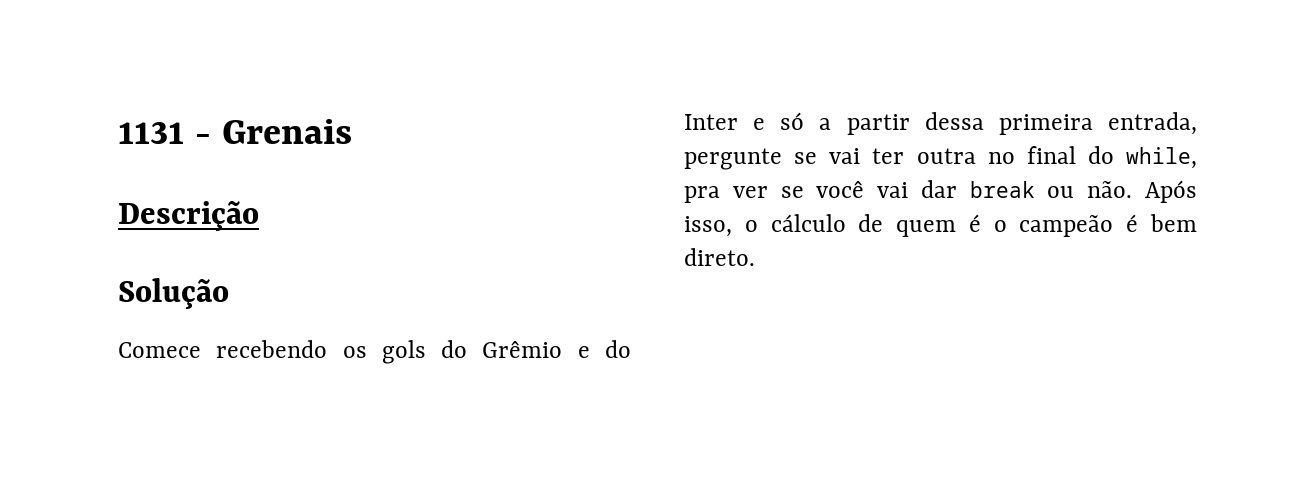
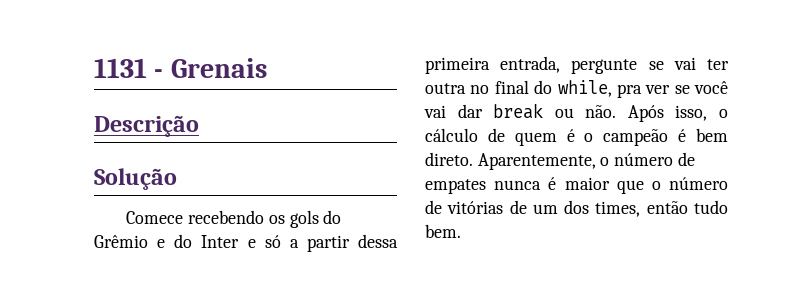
+ Aparentemente, o número de empates nunca é maior que o número de vitórias de um dos times, então tudo bem.

